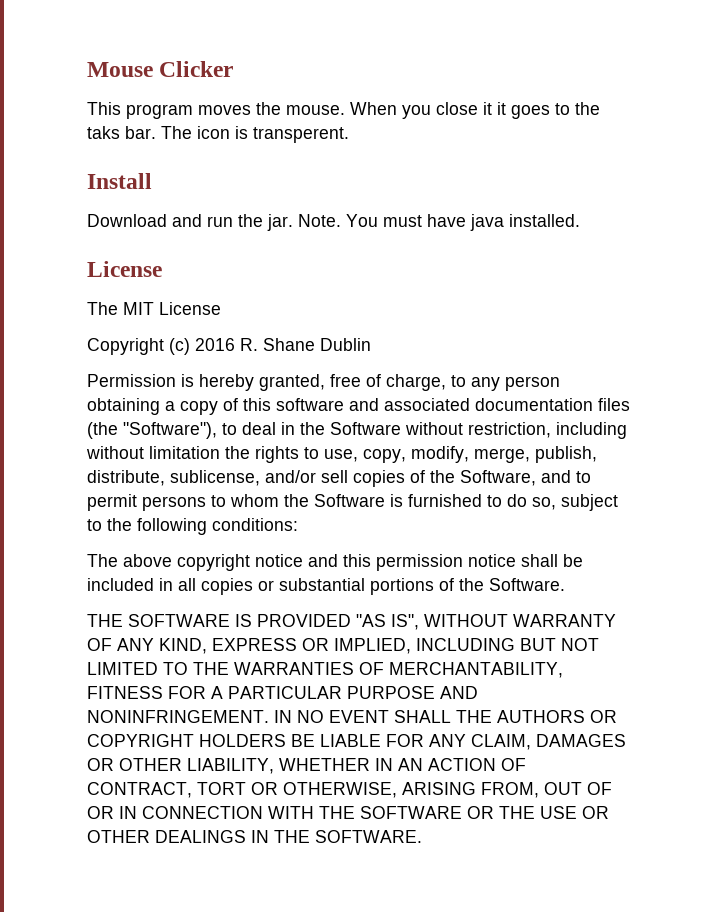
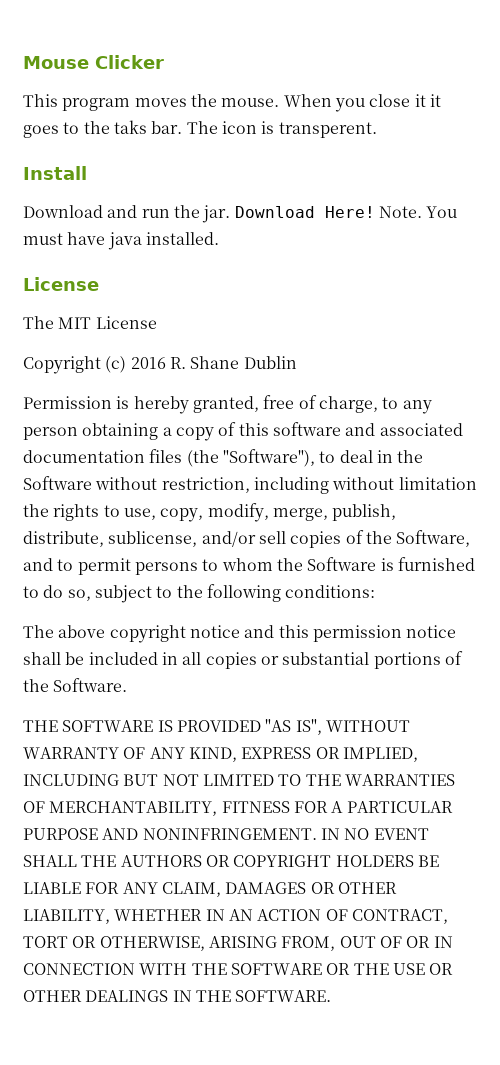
+ Download Here!

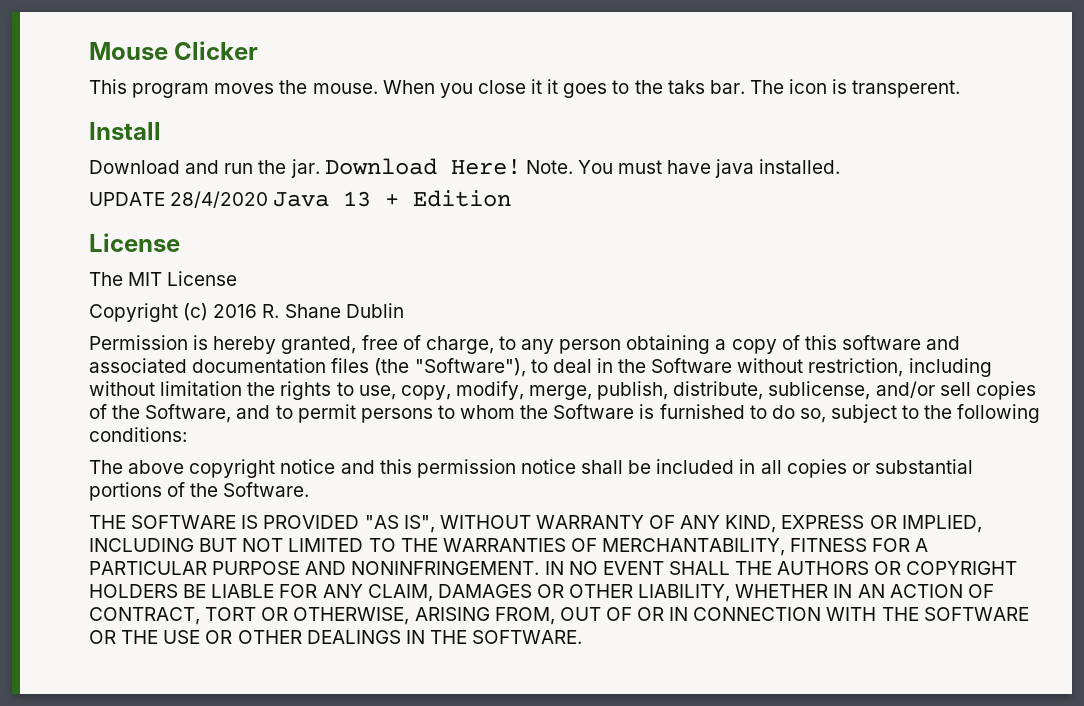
+ UPDATE 28/4/2020 Java 13 + Edition

